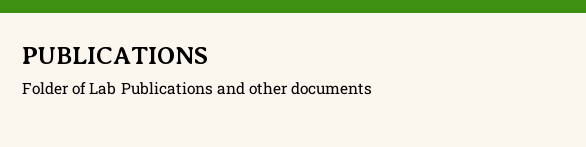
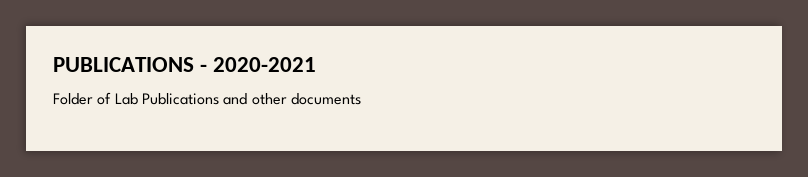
- PUBLICATIONS
+ PUBLICATIONS - 2020-2021

